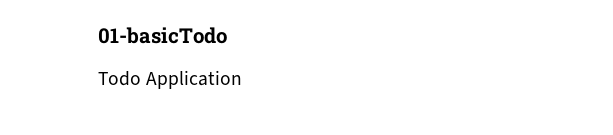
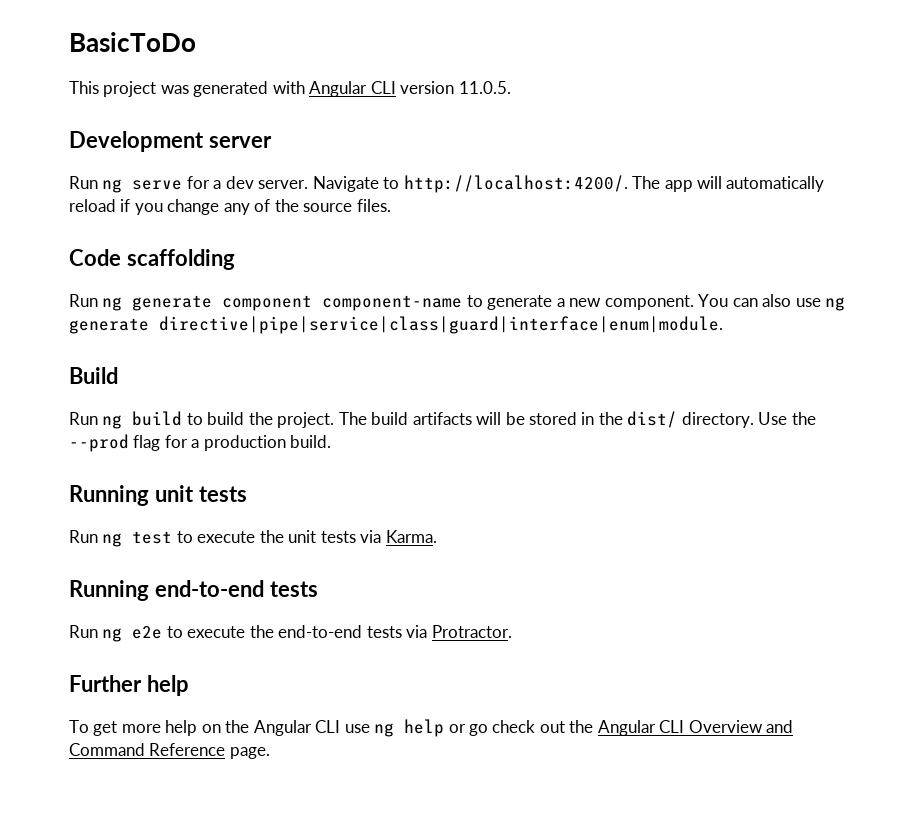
- 01-basicTodo
- Todo Application
+ BasicToDo
+ This project was generated with Angular CLI version 11.0.5.
+ Development server
+ Run ng serve for a dev server. Navigate to http://localhost:4200/. The app will automatically reload if you change any of the source files.
+ Code scaffolding
+ Run ng generate component component-name to generate a new component. You can also use ng generate directive|pipe|service|class|guard|interface|enum|module.
+ Build
+ Run ng build to build the project. The build artifacts will be stored in the dist/ directory. Use the --prod flag for a production build.
+ Running unit tests
+ Run ng test to execute the unit tests via Karma.
+ Running end-to-end tests
+ Run ng e2e to execute the end-to-end tests via Protractor.
+ Further help
+ To get more help on the Angular CLI use ng help or go check out the Angular CLI Overview and Command Reference page.

